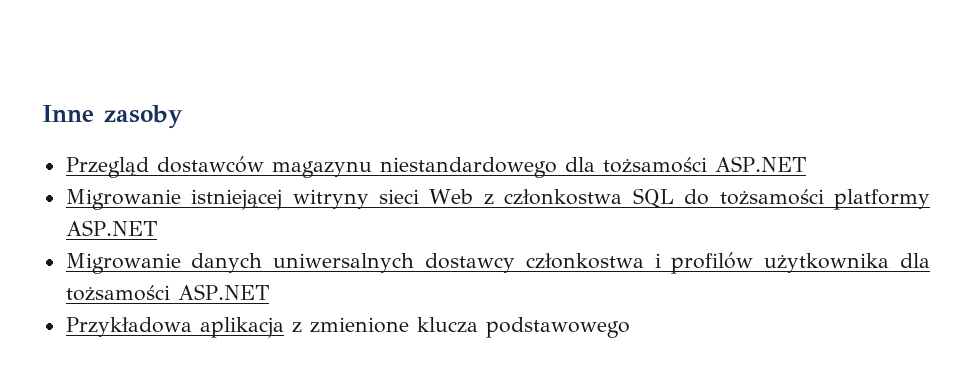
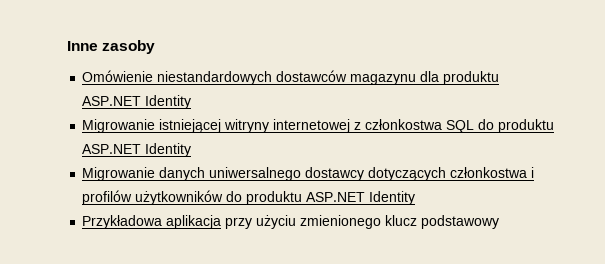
- Przegląd dostawców magazynu niestandardowego dla tożsamości ASP.NET
+ Omówienie niestandardowych dostawców magazynu dla produktu ASP.NET Identity
- Migrowanie istniejącej witryny sieci Web z członkostwa SQL do tożsamości platformy ASP.NET
+ Migrowanie istniejącej witryny internetowej z członkostwa SQL do produktu ASP.NET Identity
- Migrowanie danych uniwersalnych dostawcy członkostwa i profilów użytkownika dla tożsamości ASP.NET
+ Migrowanie danych uniwersalnego dostawcy dotyczących członkostwa i profilów użytkowników do produktu ASP.NET Identity
- Przykładowa aplikacja z zmienione klucza podstawowego
+ Przykładowa aplikacja przy użyciu zmienionego klucz podstawowy

